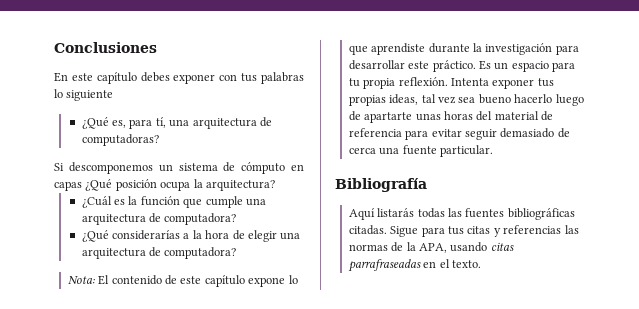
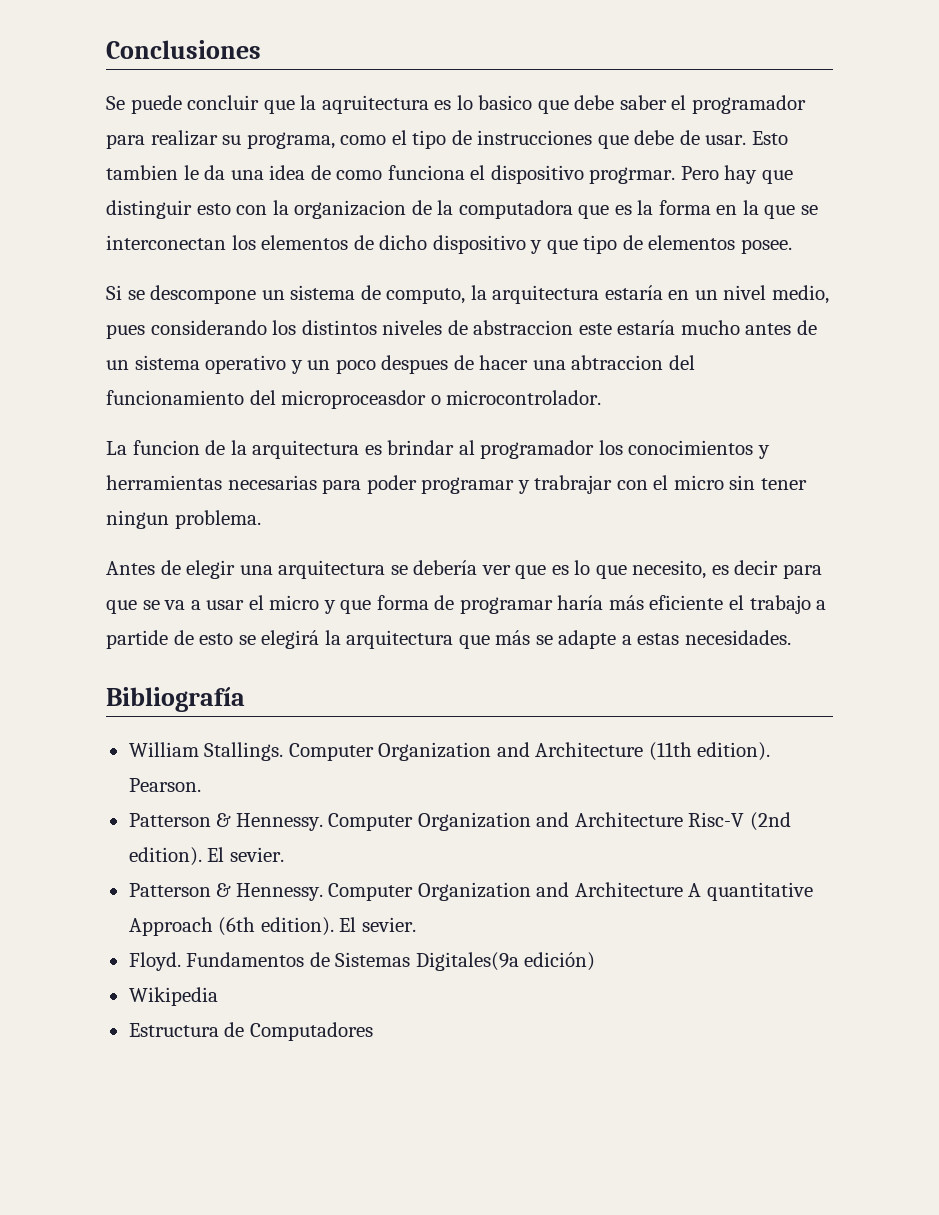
- En este capítulo debes exponer con tus palabras lo siguiente
- ¿Qué es, para tí, una arquitectura de computadoras?
+ Se puede concluir que la aqruitectura es lo basico que debe saber el programador para realizar su programa, como el tipo de instrucciones que debe de usar. Esto tambien le da una idea de como funciona el dispositivo progrmar. Pero hay que distinguir esto con la organizacion de la computadora que es la forma en la que se interconectan los elementos de dicho dispositivo y que tipo de elementos posee.
- Si descomponemos un sistema de cómputo en capas ¿Qué posición ocupa la arquitectura?
- ¿Cuál es la función que cumple una arquitectura de computadora?
- ¿Qué considerarías a la hora de elegir una arquitectura de computadora?
- Nota: El contenido de este capítulo expone lo que aprendiste durante la investigación para desarrollar este práctico. Es un espacio para tu propia reflexión. Intenta exponer tus propias ideas, tal vez sea bueno hacerlo luego de apartarte unas horas del material de referencia para evitar seguir demasiado de cerca una fuente particular.
+ Si se descompone un sistema de computo, la arquitectura estaría en un nivel medio, pues considerando los distintos niveles de abstraccion este estaría mucho antes de un sistema operativo y un poco despues de hacer una abtraccion del funcionamiento del microproceasdor o microcontrolador.
+ La funcion de la arquitectura es brindar al programador los conocimientos y herramientas necesarias para poder programar y trabrajar con el micro sin tener ningun problema.
+ Antes de elegir una arquitectura se debería ver que es lo que necesito, es decir para que se va a usar el micro y que forma de programar haría más eficiente el trabajo a partide de esto se elegirá la arquitectura que más se adapte a estas necesidades.
  Bibliografía
- Aquí listarás todas las fuentes bibliográficas citadas. Sigue para tus citas y referencias las normas de la APA, usando citas parrafraseadas en el texto.
+ William Stallings. Computer Organization and Architecture (11th edition). Pearson.
+ Patterson & Hennessy. Computer Organization and Architecture Risc-V (2nd edition). El sevier.
+ Patterson & Hennessy. Computer Organization and Architecture A quantitative Approach (6th edition). El sevier.
+ Floyd. Fundamentos de Sistemas Digitales(9a edición)
+ Wikipedia
+ Estructura de Computadores

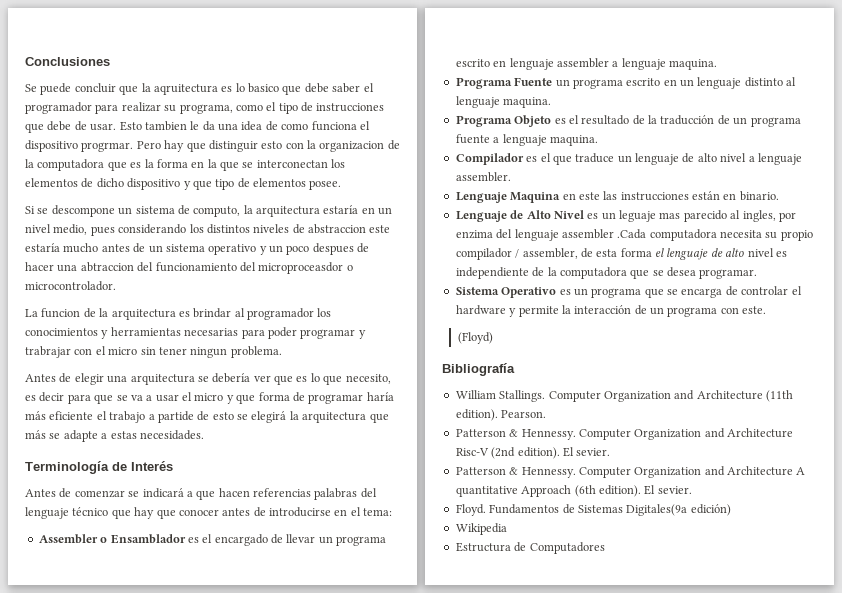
+ Terminología de Interés
+ Antes de comenzar se indicará a que hacen referencias palabras del lenguaje técnico que hay que conocer antes de introducirse en el tema:
+ Assembler o Ensamblador es el encargado de llevar un programa escrito en lenguaje assembler a lenguaje maquina.
+ Programa Fuente un programa escrito en un lenguaje distinto al lenguaje maquina.
+ Programa Objeto es el resultado de la traducción de un programa fuente a lenguaje maquina.
+ Compilador es el que traduce un lenguaje de alto nivel a lenguaje assembler.
+ Lenguaje Maquina en este las instrucciones están en binario.
+ Lenguaje de Alto Nivel es un leguaje mas parecido al ingles, por enzima del lenguaje assembler .Cada computadora necesita su propio compilador / assembler, de esta forma el lenguaje de alto nivel es independiente de la computadora que se desea programar.
+ Sistema Operativo es un programa que se encarga de controlar el hardware y permite la interacción de un programa con este.
+ (Floyd)

